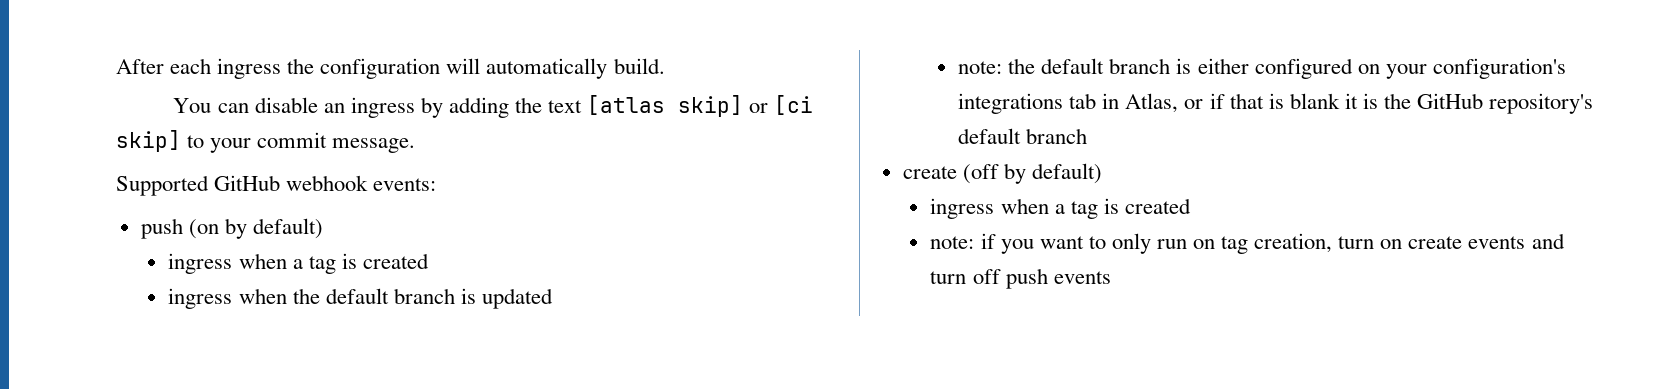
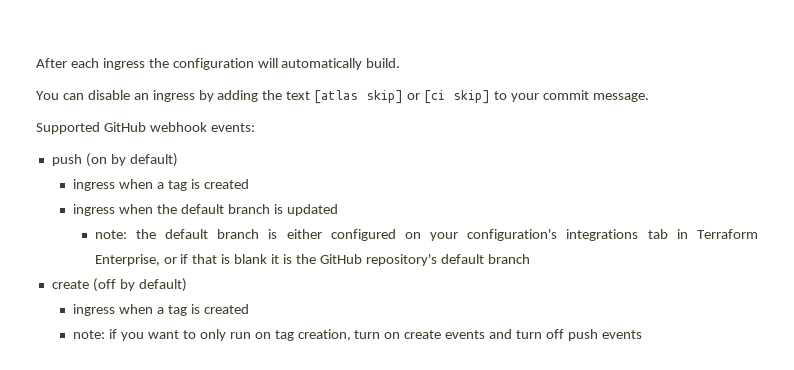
- note: the default branch is either configured on your configuration's integrations tab in Atlas, or if that is blank it is the GitHub repository's default branch
+ note: the default branch is either configured on your configuration's integrations tab in Terraform Enterprise, or if that is blank it is the GitHub repository's default branch

